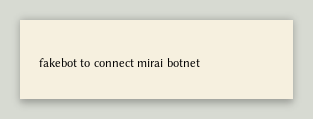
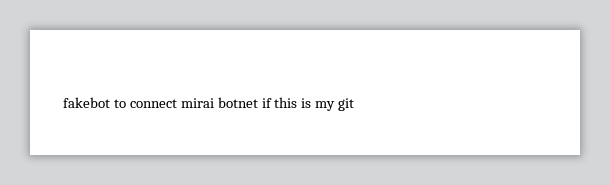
- fakebot to connect mirai botnet
+ fakebot to connect mirai botnet if this is my git

